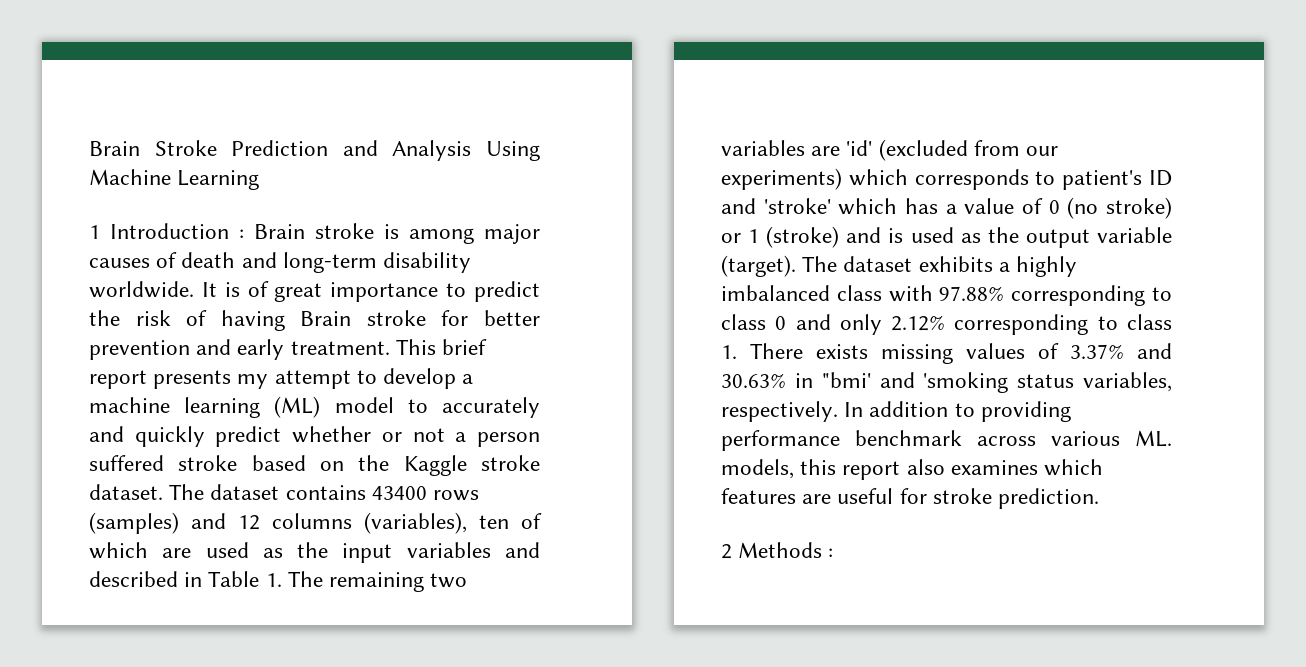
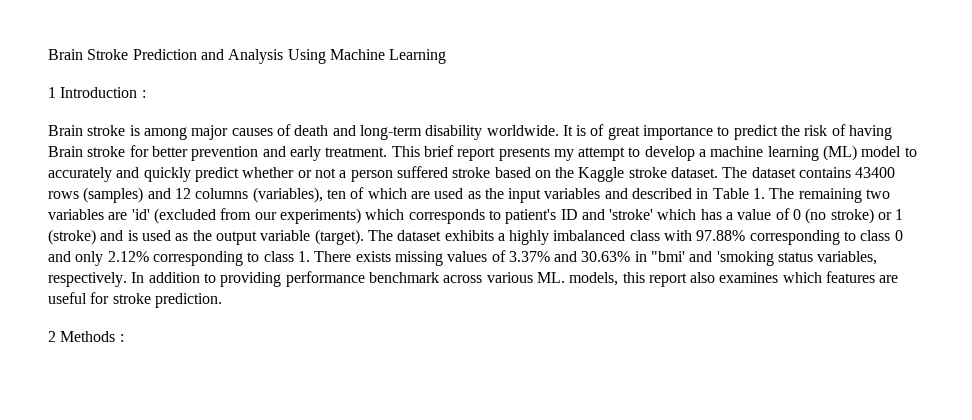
- 1 Introduction : Brain stroke is among major causes of death and long-term disability worldwide.
+ 1 Introduction :
+ Brain stroke is among major causes of death and long-term disability worldwide.

